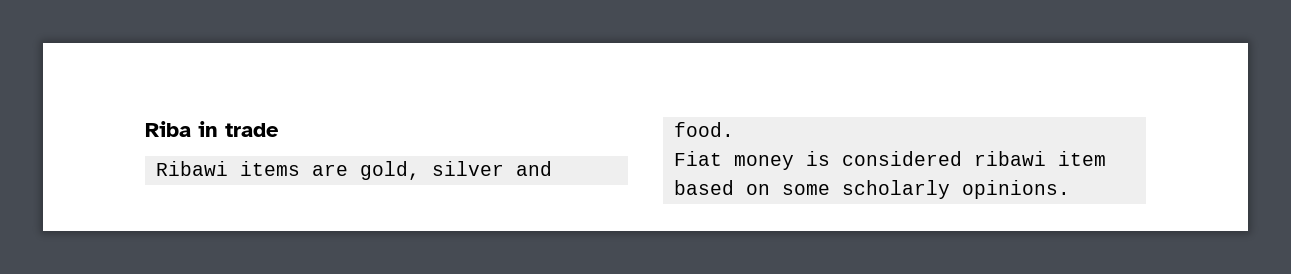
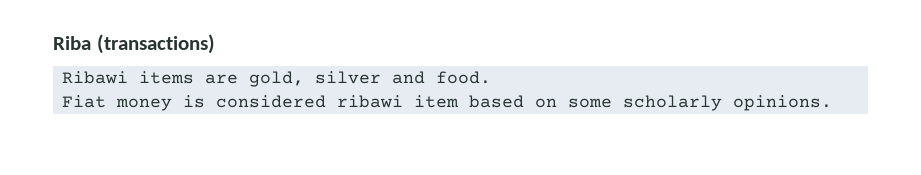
- Riba in trade
+ Riba (transactions)

